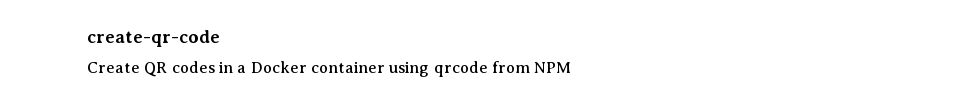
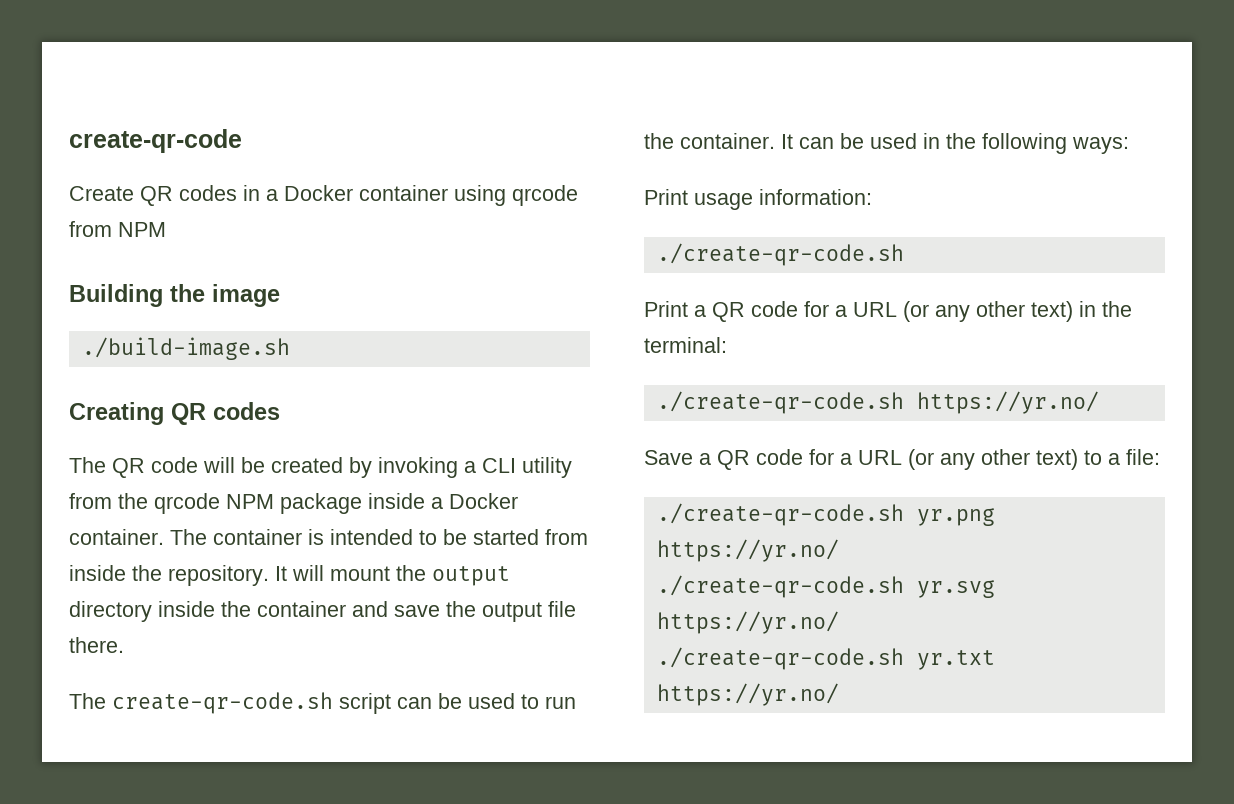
+ Building the image
+ ./build-image.sh
+ Creating QR codes
+ The QR code will be created by invoking a CLI utility from the qrcode NPM package inside a Docker container. The container is intended to be started from inside the repository. It will mount the output directory inside the container and save the output file there.
+ The create-qr-code.sh script can be used to run the container. It can be used in the following ways:
+ Print usage information:
+ ./create-qr-code.sh
+ Print a QR code for a URL (or any other text) in the terminal:
+ ./create-qr-code.sh https://yr.no/
+ Save a QR code for a URL (or any other text) to a file:
+ ./create-qr-code.sh yr.png https://yr.no/
+ ./create-qr-code.sh yr.svg https://yr.no/
+ ./create-qr-code.sh yr.txt https://yr.no/

